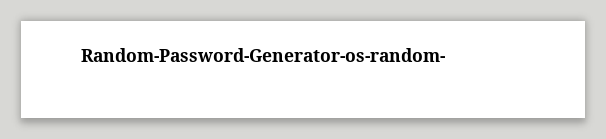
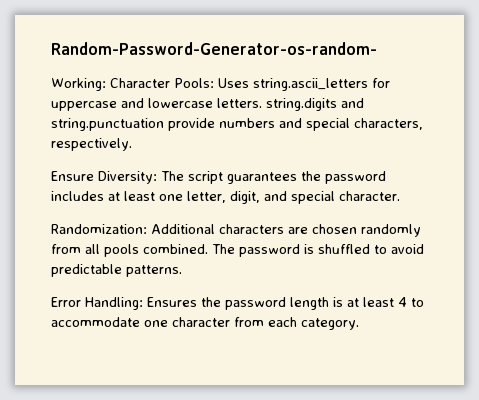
+ Working: Character Pools: Uses string.ascii_letters for uppercase and lowercase letters. string.digits and string.punctuation provide numbers and special characters, respectively.
+ Ensure Diversity: The script guarantees the password includes at least one letter, digit, and special character.
+ Randomization: Additional characters are chosen randomly from all pools combined. The password is shuffled to avoid predictable patterns.
+ Error Handling: Ensures the password length is at least 4 to accommodate one character from each category.

